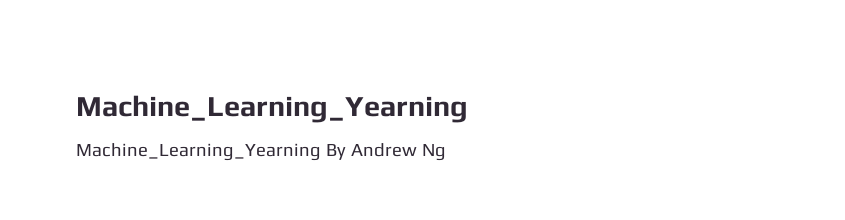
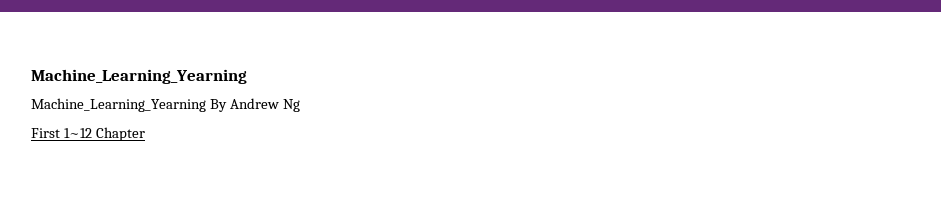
+ First 1~12 Chapter

